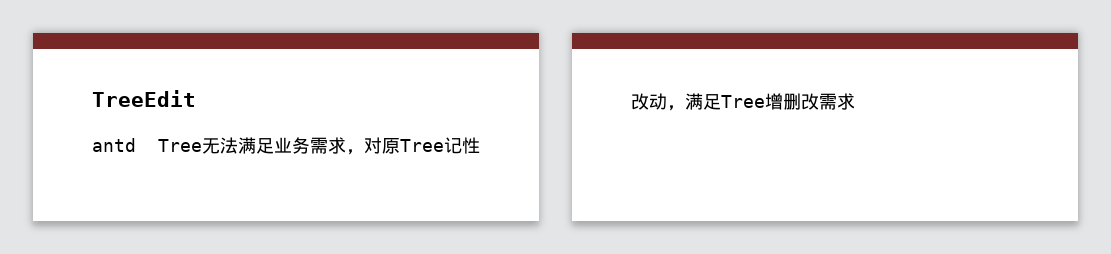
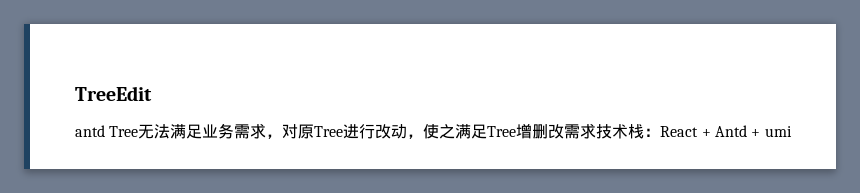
- antd Tree无法满足业务需求，对原Tree记性改动，满足Tree增删改需求
+ antd Tree无法满足业务需求，对原Tree进行改动，使之满足Tree增删改需求技术栈：React + Antd + umi

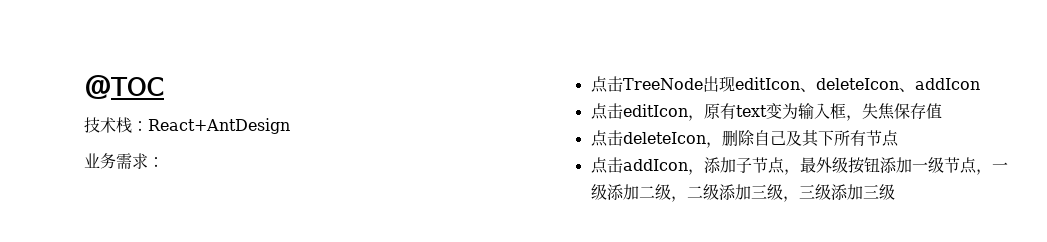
- TreeEdit
- antd Tree无法满足业务需求，对原Tree进行改动，使之满足Tree增删改需求技术栈：React + Antd + umi
+ @TOC
+ 技术栈：React+AntDesign
+ 业务需求：
+ 点击TreeNode出现editIcon、deleteIcon、addIcon
+ 点击editIcon，原有text变为输入框，失焦保存值
+ 点击deleteIcon，删除自己及其下所有节点
+ 点击addIcon，添加子节点，最外级按钮添加一级节点，一级添加二级，二级添加三级，三级添加三级

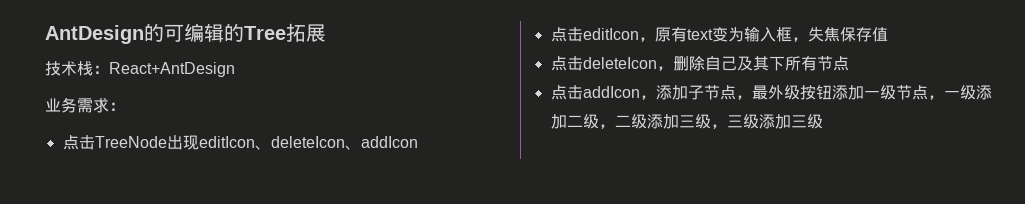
- @TOC
+ AntDesign的可编辑的Tree拓展

